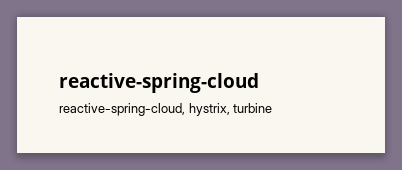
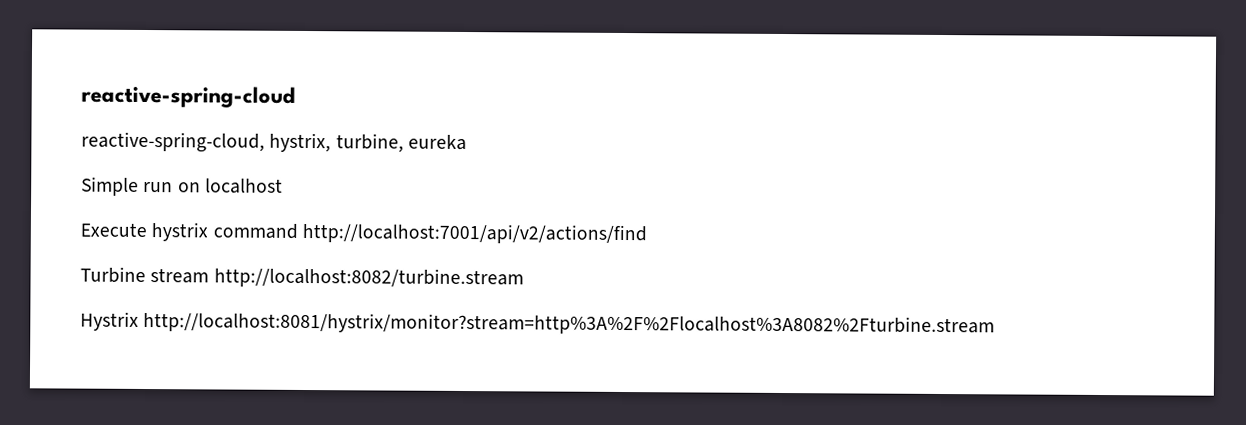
- reactive-spring-cloud, hystrix, turbine
+ reactive-spring-cloud, hystrix, turbine, eureka
+ Simple run on localhost
+ Execute hystrix command http://localhost:7001/api/v2/actions/find
+ Turbine stream http://localhost:8082/turbine.stream
+ Hystrix http://localhost:8081/hystrix/monitor?stream=http%3A%2F%2Flocalhost%3A8082%2Fturbine.stream

